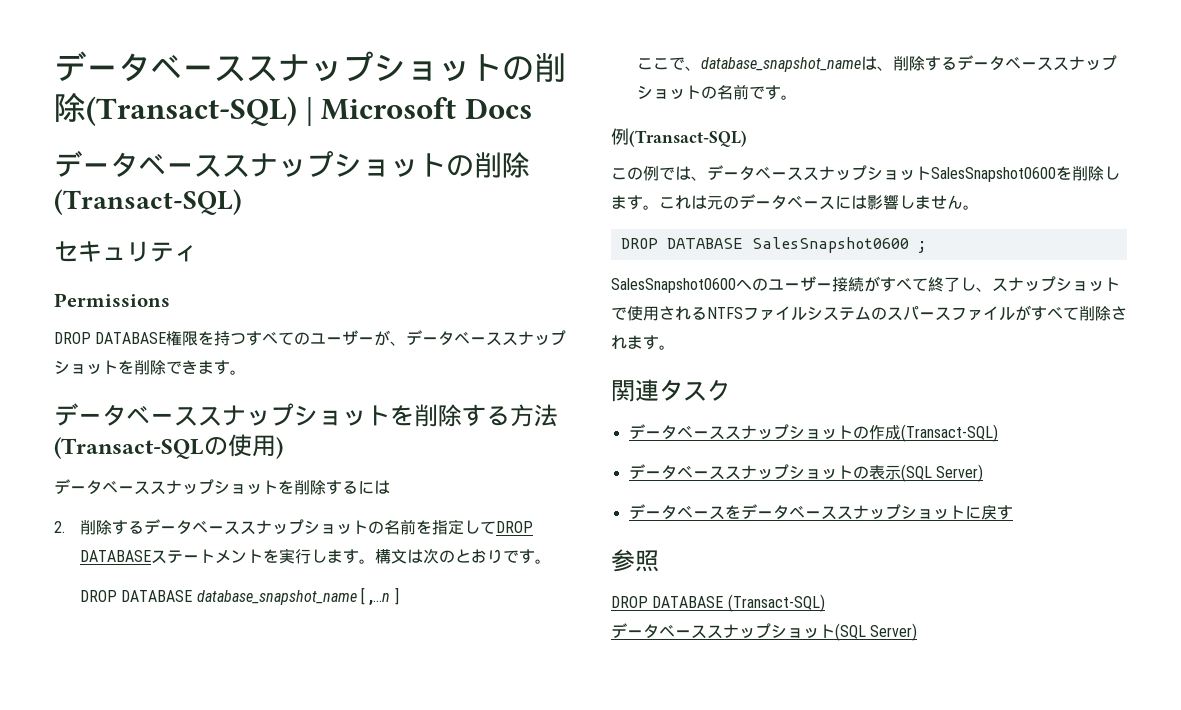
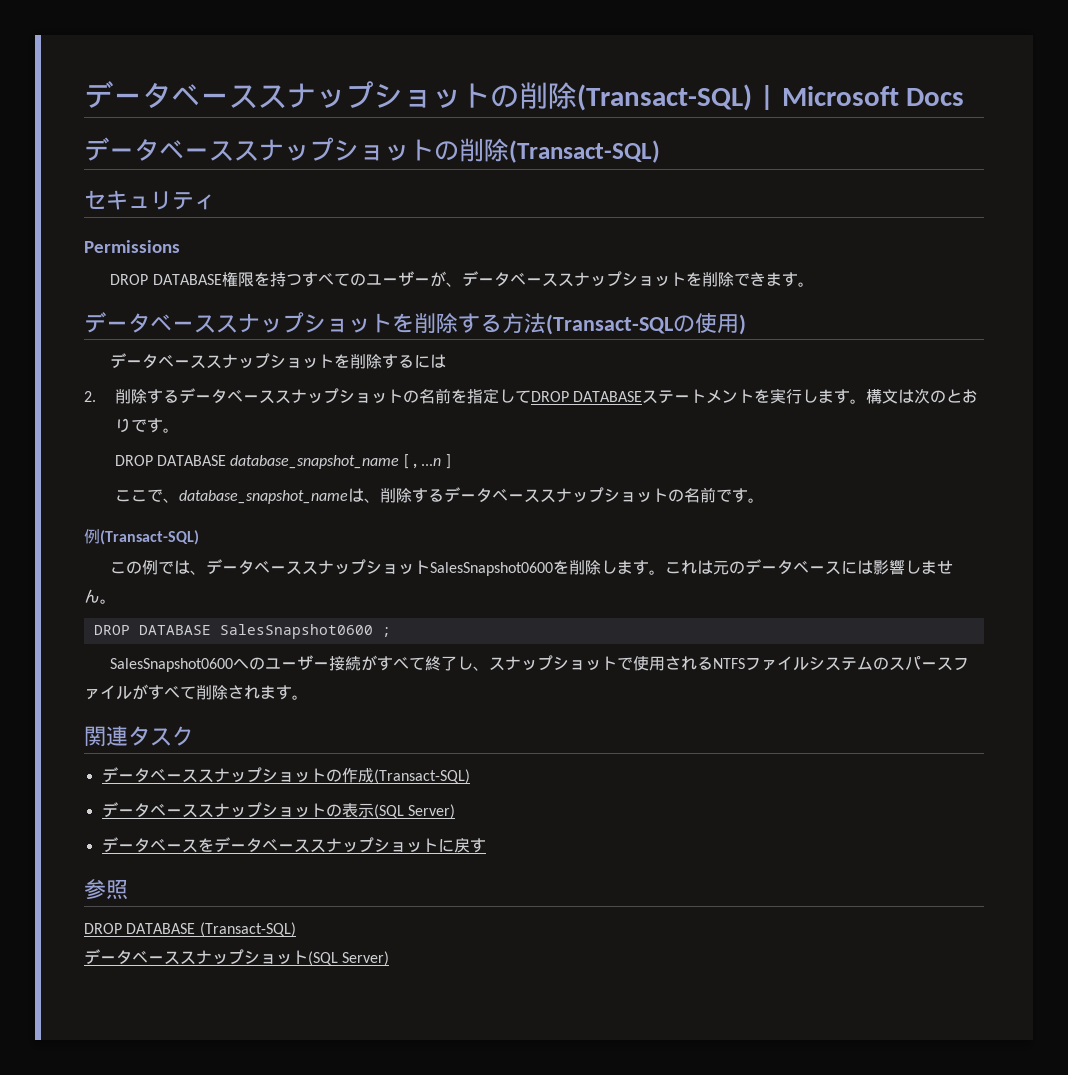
- DROP DATABASE database_snapshot_name [ ,...n ]
+ DROP DATABASE database_snapshot_name [ , ...n ]

